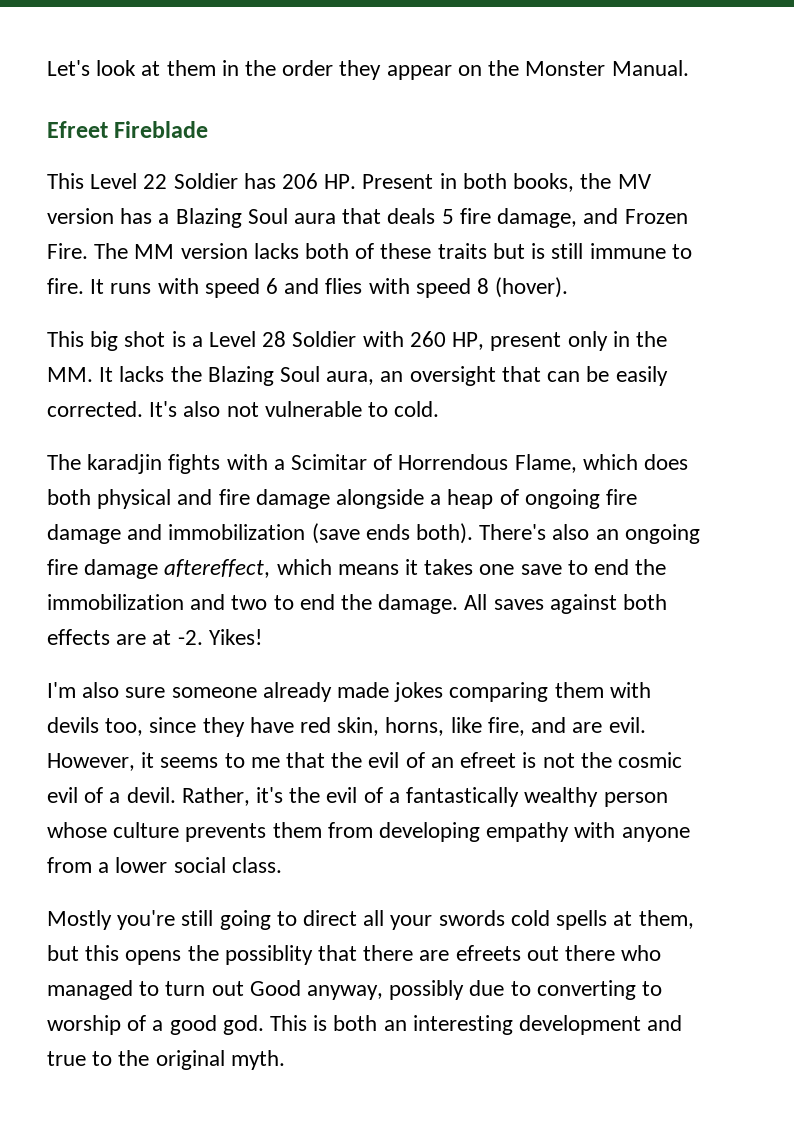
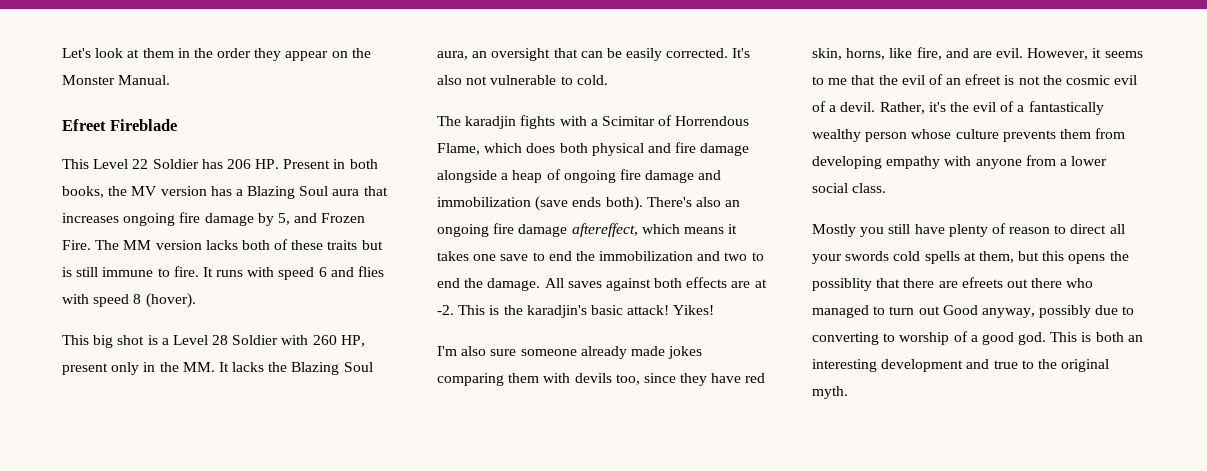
- This Level 22 Soldier has 206 HP. Present in both books, the MV version has a Blazing Soul aura that deals 5 fire damage, and Frozen Fire.
+ This Level 22 Soldier has 206 HP. Present in both books, the MV version has a Blazing Soul aura that increases ongoing fire damage by 5, and Frozen Fire.
+ This is the karadjin's basic attack!
- Mostly you're still going to direct all your swords cold spells at them, but this opens the possiblity that there are efreets out there who managed to turn out Good anyway, possibly due to converting to worship of a good god.
+ Mostly you still have plenty of reason to direct all your swords cold spells at them, but this opens the possiblity that there are efreets out there who managed to turn out Good anyway, possibly due to converting to worship of a good god.

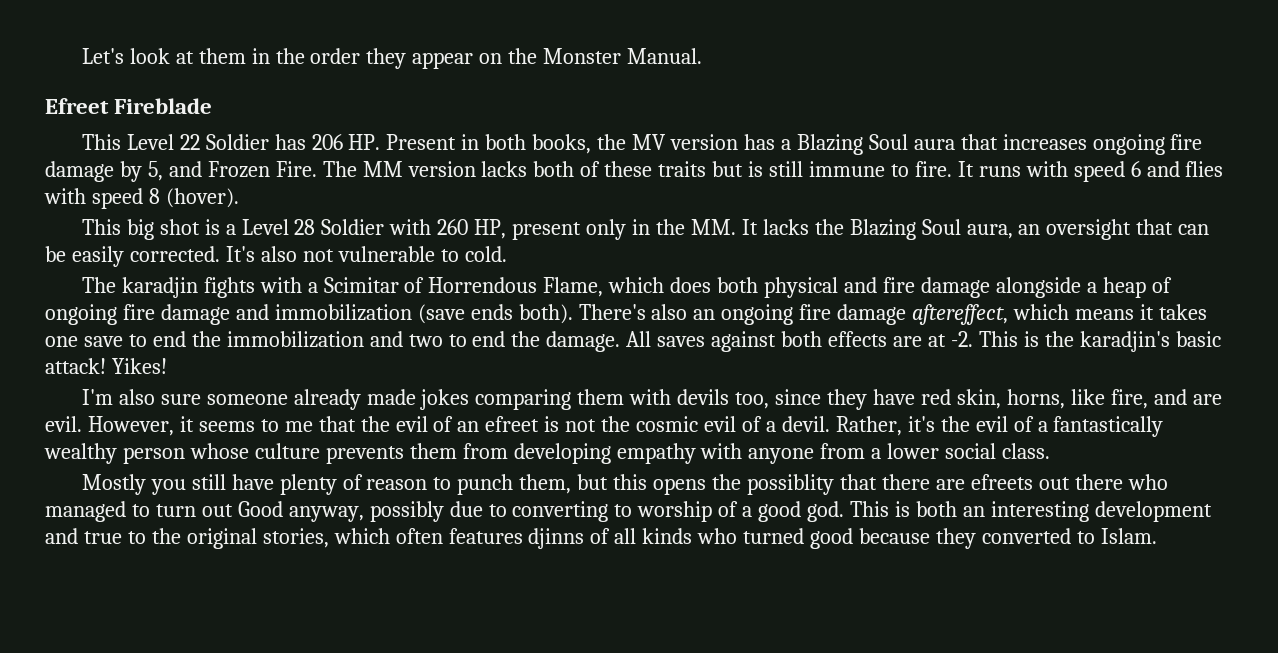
- Mostly you still have plenty of reason to direct all your swords cold spells at them, but this opens the possiblity that there are efreets out there who managed to turn out Good anyway, possibly due to converting to worship of a good god.
+ Mostly you still have plenty of reason to punch them, but this opens the possiblity that there are efreets out there who managed to turn out Good anyway, possibly due to converting to worship of a good god.
- This is both an interesting development and true to the original myth.
+ This is both an interesting development and true to the original stories, which often features djinns of all kinds who turned good because they converted to Islam.

